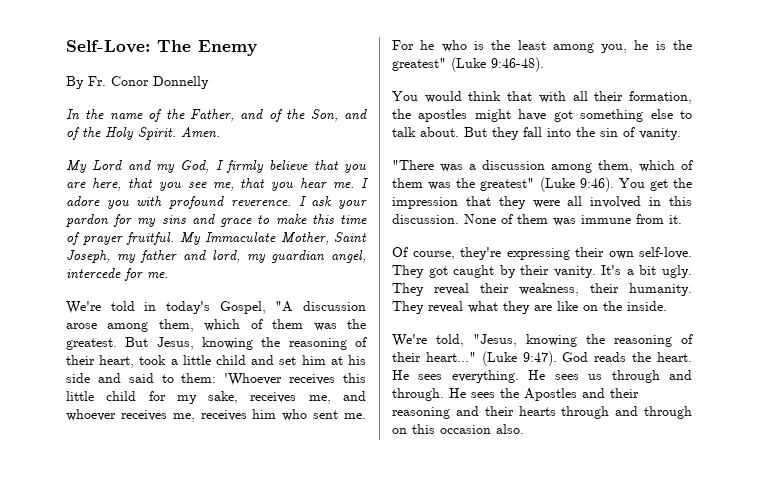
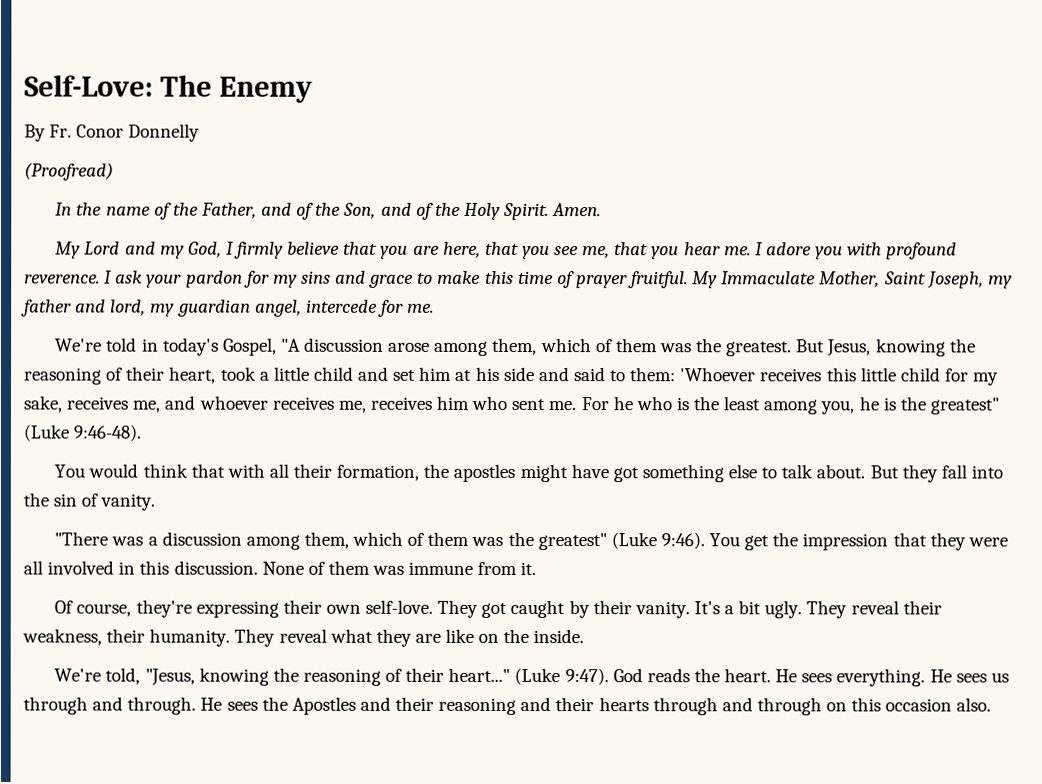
+ (Proofread)

